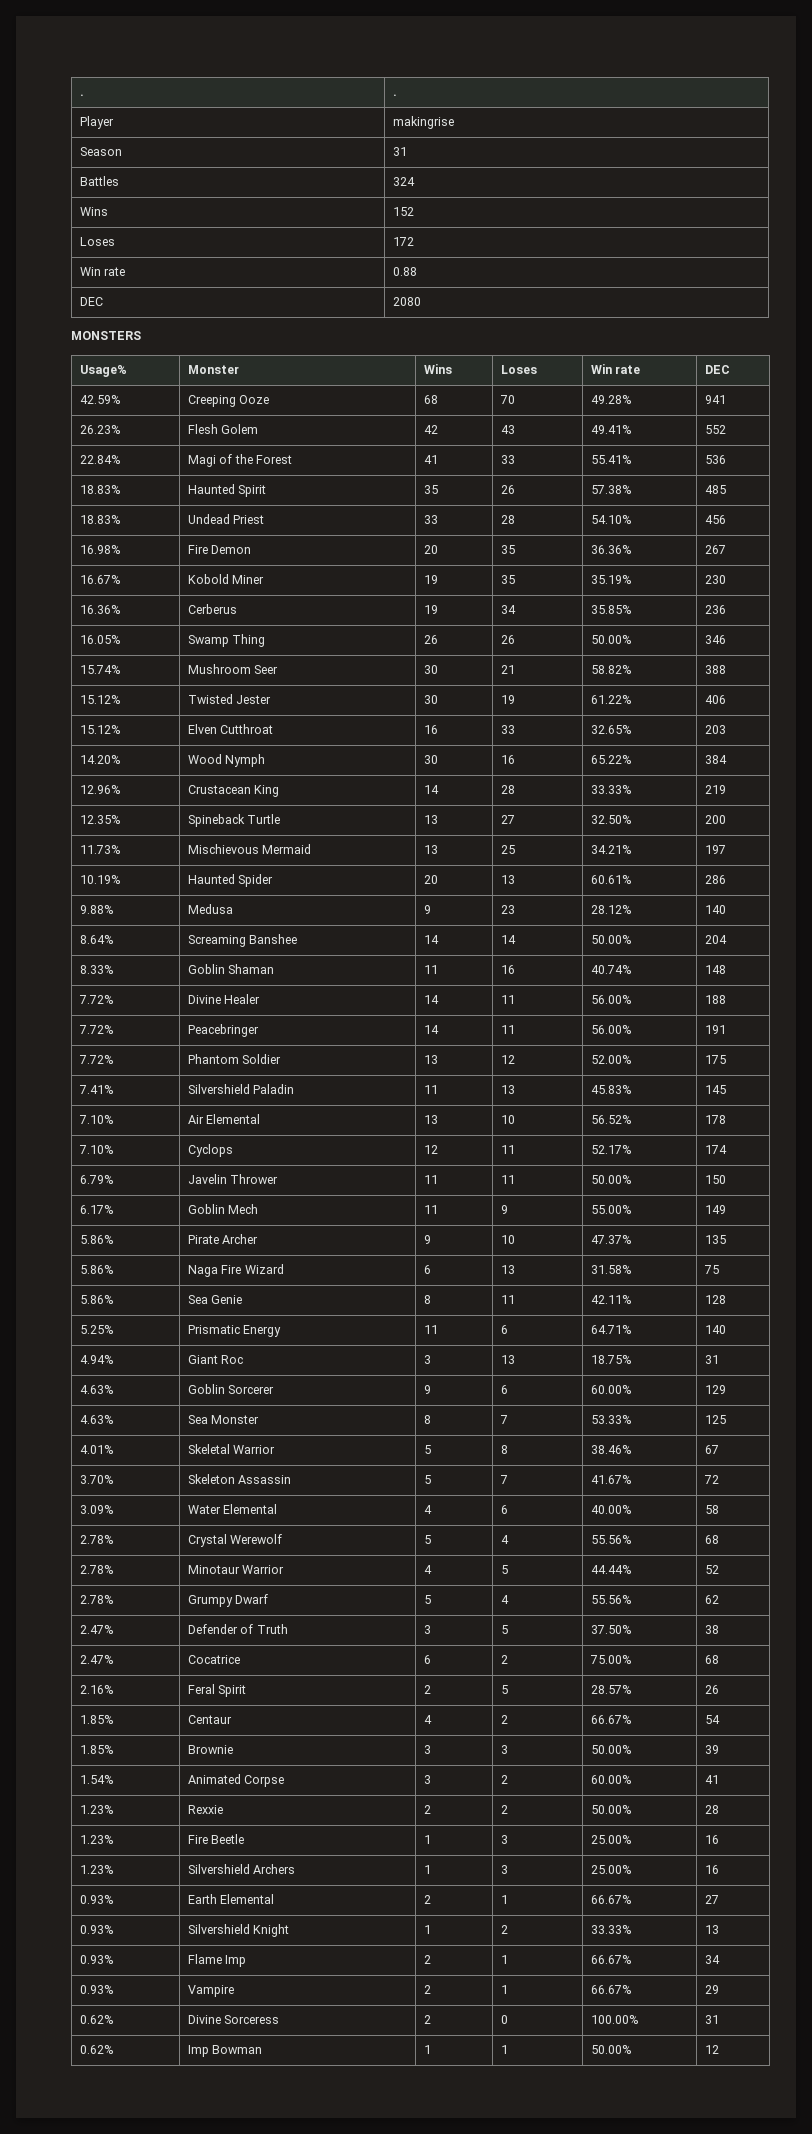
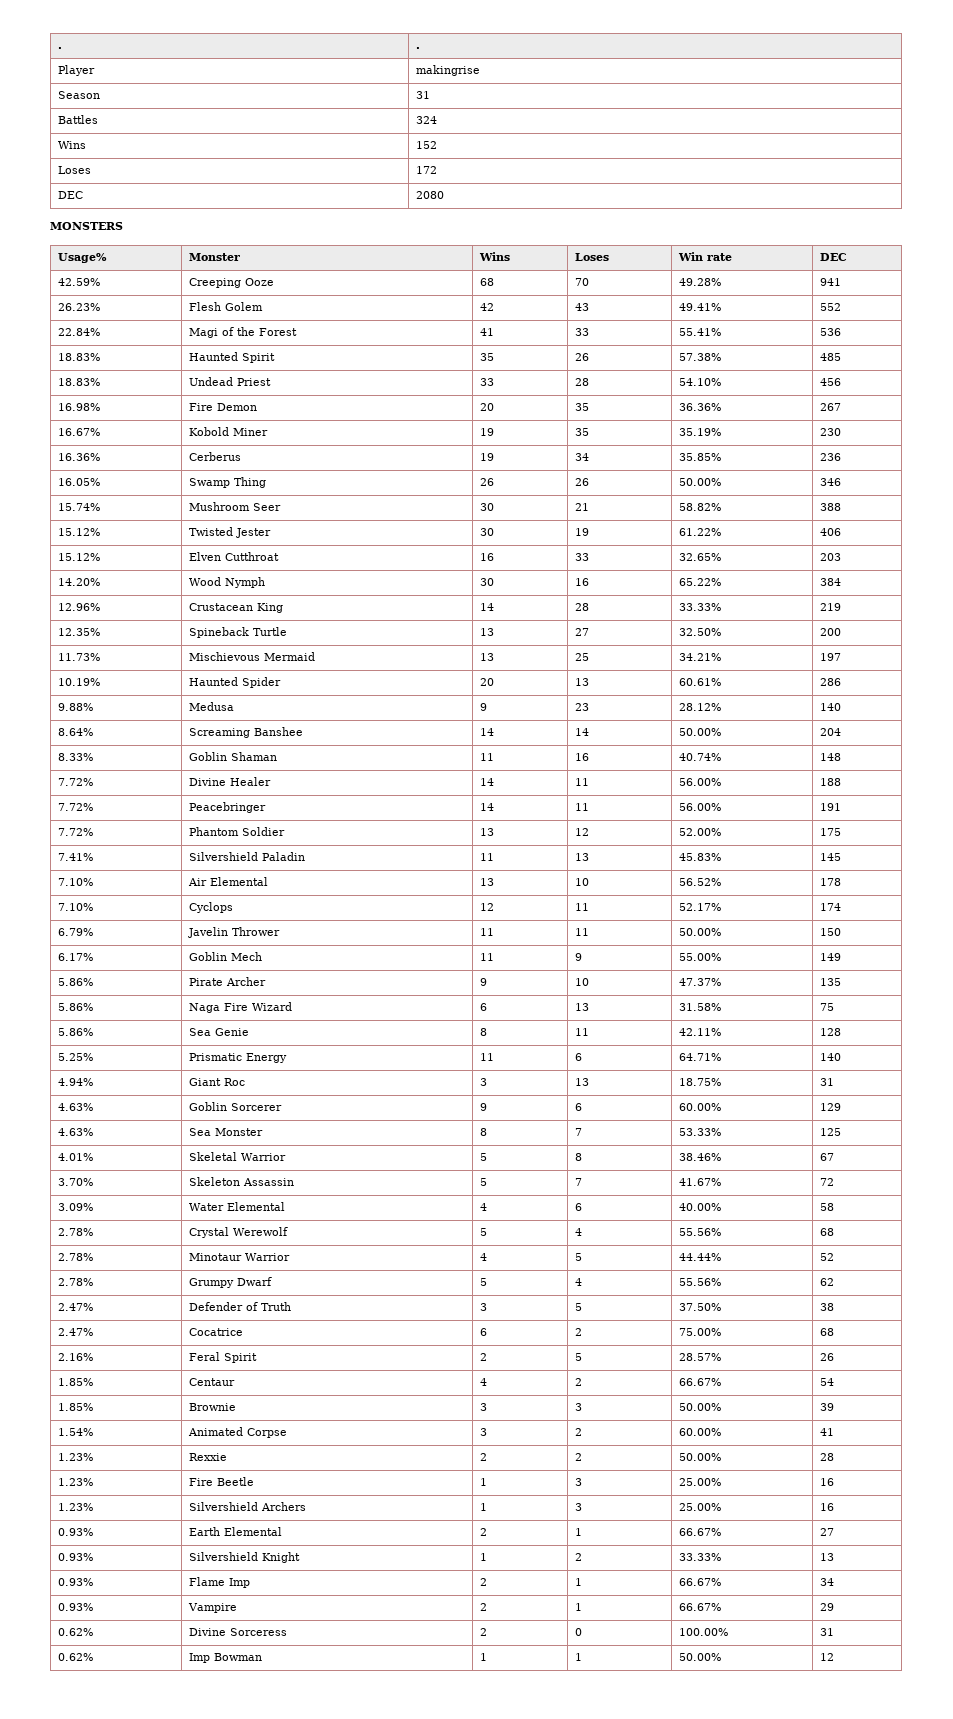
- Win rate | 0.88

